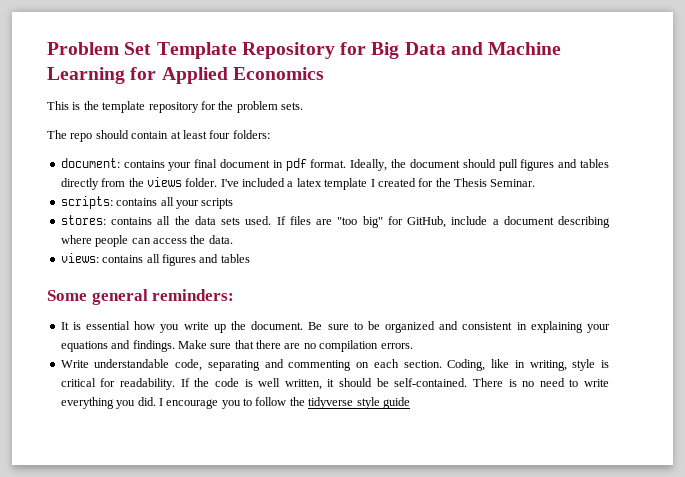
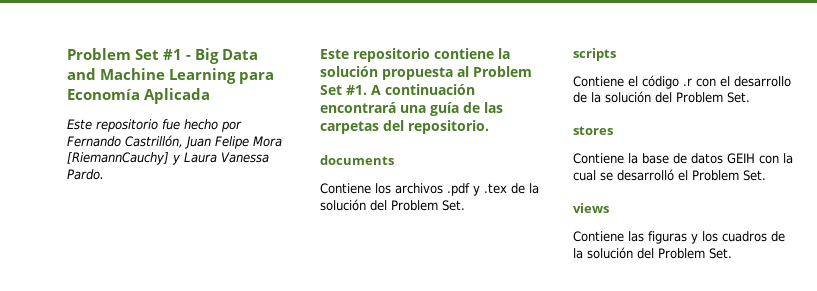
- Problem Set Template Repository for Big Data and Machine Learning for Applied Economics
- This is the template repository for the problem sets.
- The repo should contain at least four folders:
- document: contains your final document in pdf format. Ideally, the document should pull figures and tables directly from the views folder. I've included a latex template I created for the Thesis Seminar.
- scripts: contains all your scripts
- stores: contains all the data sets used. If files are "too big" for GitHub, include a document describing where people can access the data.
- views: contains all figures and tables
- Some general reminders:
- It is essential how you write up the document. Be sure to be organized and consistent in explaining your equations and findings. Make sure that there are no compilation errors.
- Write understandable code, separating and commenting on each section. Coding, like in writing, style is critical for readability. If the code is well written, it should be self-contained. There is no need to write everything you did. I encourage you to follow the tidyverse style guide
+ Problem Set #1 - Big Data and Machine Learning para Economía Aplicada
+ Este repositorio fue hecho por Fernando Castrillón, Juan Felipe Mora [RiemannCauchy] y Laura Vanessa Pardo.
+ Este repositorio contiene la solución propuesta al Problem Set #1. A continuación encontrará una guía de las carpetas del repositorio.
+ documents
+ Contiene los archivos .pdf y .tex de la solución del Problem Set.
+ scripts
+ Contiene el código .r con el desarrollo de la solución del Problem Set.
+ stores
+ Contiene la base de datos GEIH con la cual se desarrolló el Problem Set.
+ views
+ Contiene las figuras y los cuadros de la solución del Problem Set.

